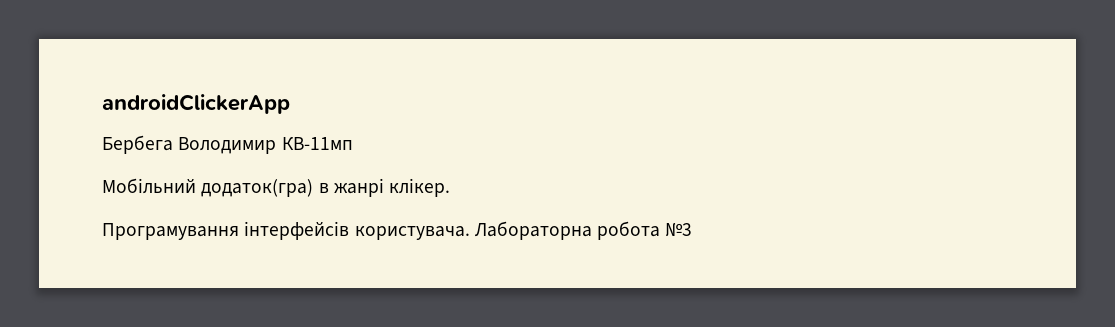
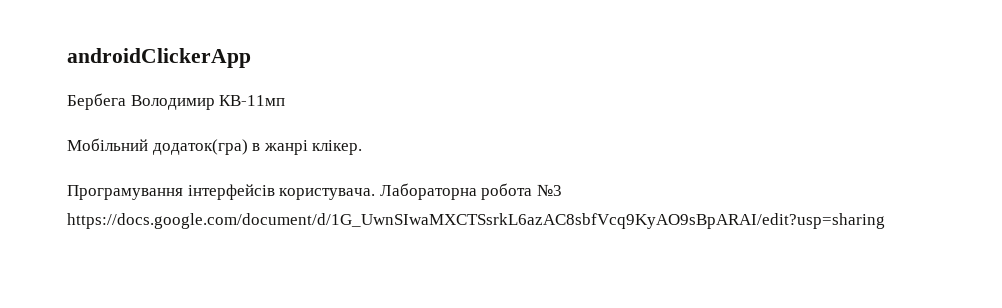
- Лабораторна робота №3
+ Лабораторна робота №3 https://docs.google.com/document/d/1G_UwnSIwaMXCTSsrkL6azAC8sbfVcq9KyAO9sBpARAI/edit?usp=sharing

